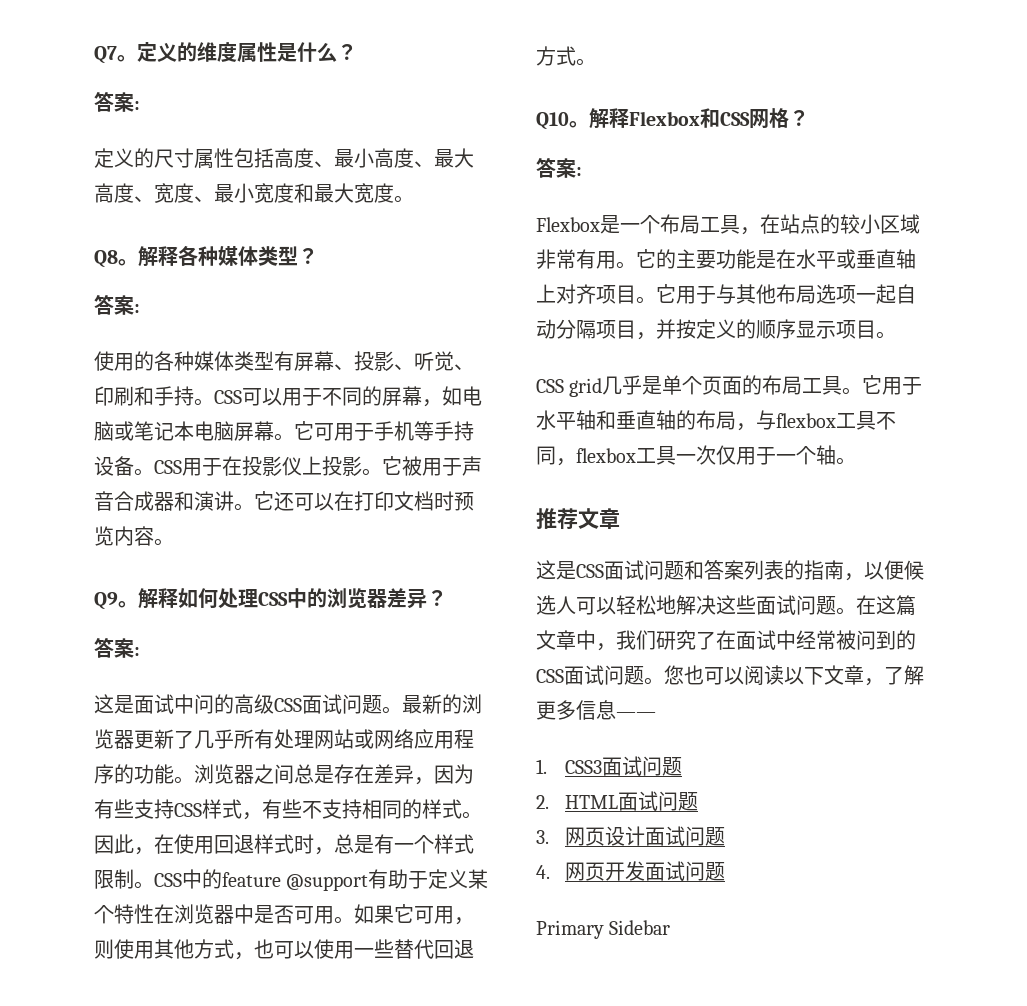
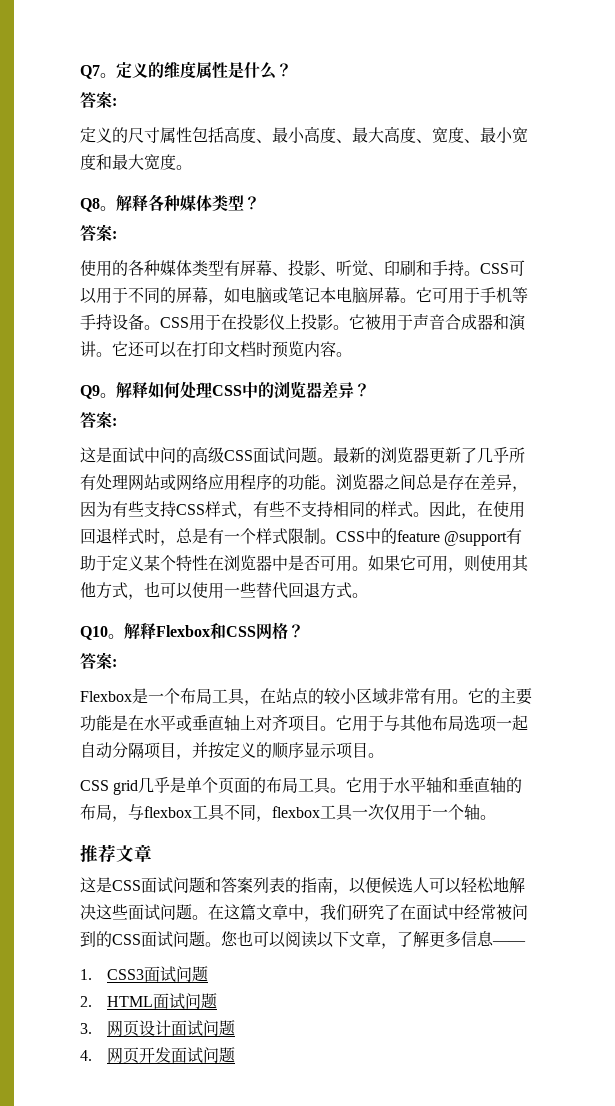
- Primary Sidebar

